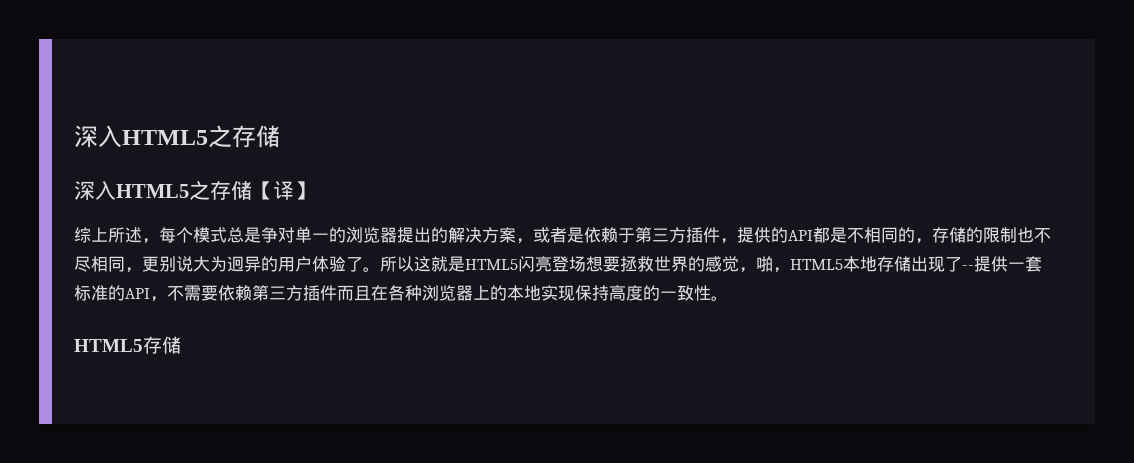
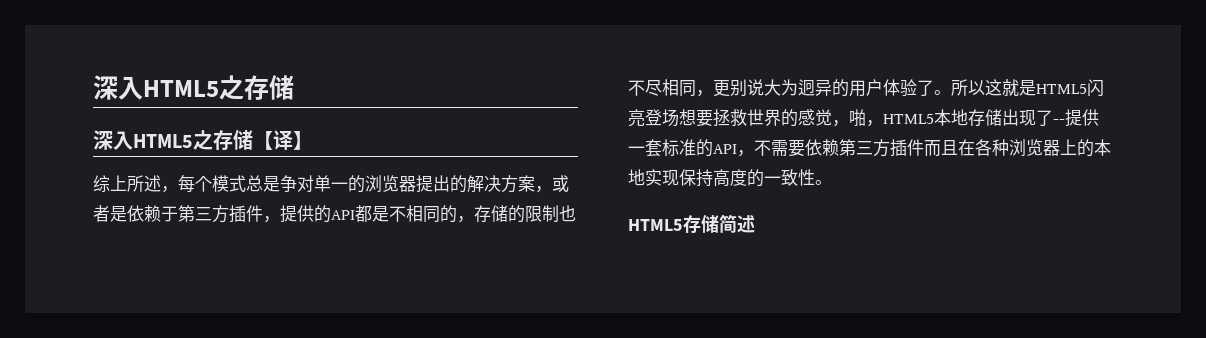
- HTML5存储
+ HTML5存储简述

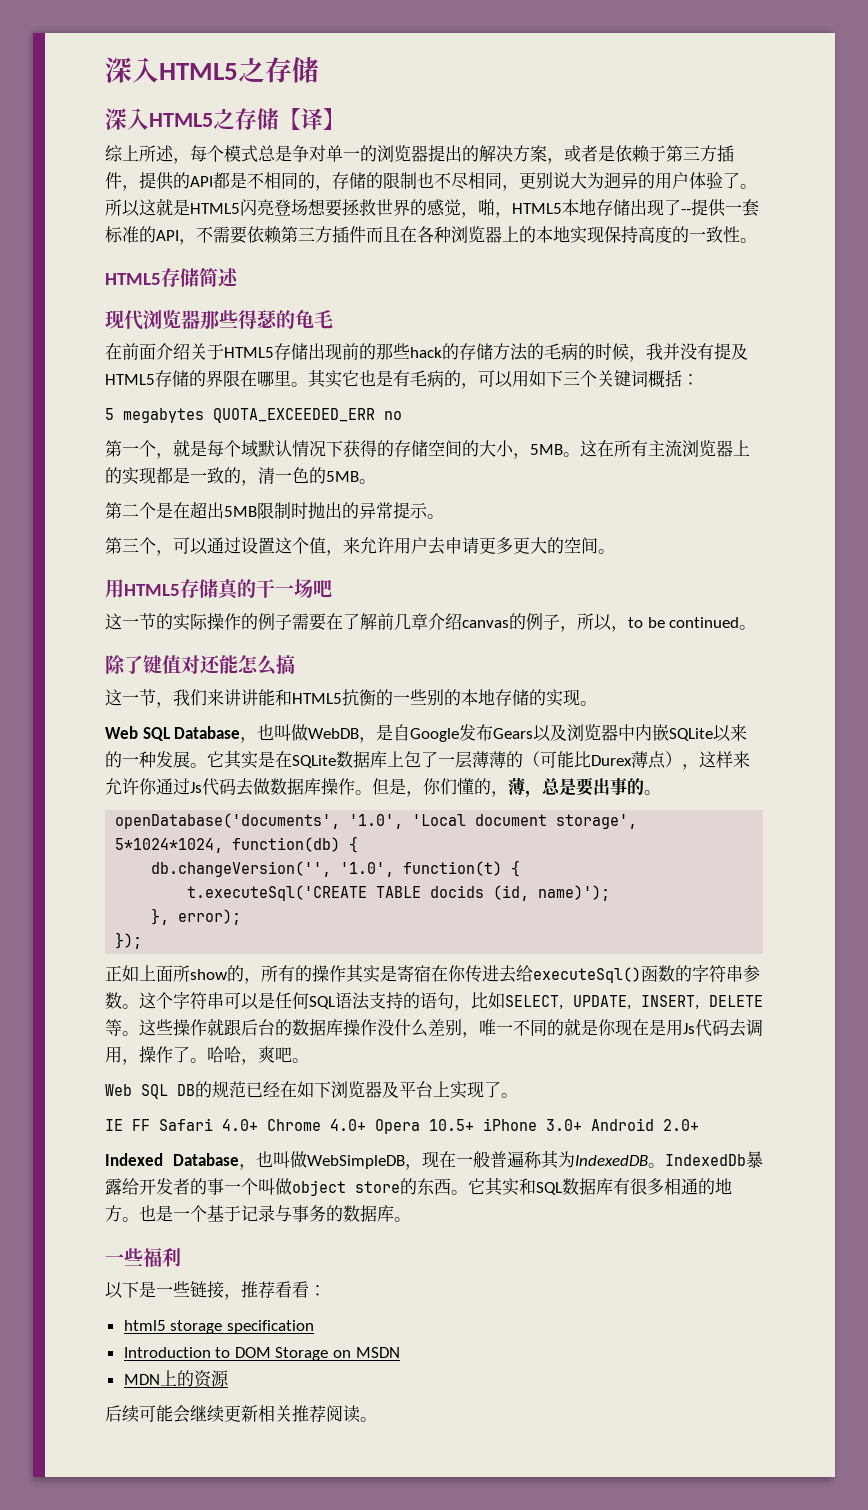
+ 现代浏览器那些得瑟的龟毛
+ 在前面介绍关于HTML5存储出现前的那些hack的存储方法的毛病的时候，我并没有提及HTML5存储的界限在哪里。其实它也是有毛病的，可以用如下三个关键词概括：
+ 5 megabytes QUOTA_EXCEEDED_ERR no
+ 第一个，就是每个域默认情况下获得的存储空间的大小，5MB。这在所有主流浏览器上的实现都是一致的，清一色的5MB。
+ 第二个是在超出5MB限制时抛出的异常提示。
+ 第三个，可以通过设置这个值，来允许用户去申请更多更大的空间。
+ 用HTML5存储真的干一场吧
+ 这一节的实际操作的例子需要在了解前几章介绍canvas的例子，所以，to be continued。
+ 除了键值对还能怎么搞
+ 这一节，我们来讲讲能和HTML5抗衡的一些别的本地存储的实现。
+ Web SQL Database，也叫做WebDB，是自Google发布Gears以及浏览器中内嵌SQLite以来的一种发展。它其实是在SQLite数据库上包了一层薄薄的（可能比Durex薄点），这样来允许你通过Js代码去做数据库操作。但是，你们懂的，薄，总是要出事的。
+ openDatabase('documents', '1.0', 'Local document storage', 5*1024*1024, function(db) {
+ db.changeVersion('', '1.0', function(t) {
+ t.executeSql('CREATE TABLE docids (id, name)');
+ }, error);
+ });
+ 正如上面所show的，所有的操作其实是寄宿在你传进去给executeSql()函数的字符串参数。这个字符串可以是任何SQL语法支持的语句，比如SELECT, UPDATE, INSERT, DELETE等。这些操作就跟后台的数据库操作没什么差别，唯一不同的就是你现在是用Js代码去调用，操作了。哈哈，爽吧。
+ Web SQL DB的规范已经在如下浏览器及平台上实现了。
+ IE FF Safari 4.0+ Chrome 4.0+ Opera 10.5+ iPhone 3.0+ Android 2.0+
+ Indexed Database，也叫做WebSimpleDB，现在一般普遍称其为IndexedDB。IndexedDb暴露给开发者的事一个叫做object store的东西。它其实和SQL数据库有很多相通的地方。也是一个基于记录与事务的数据库。
+ 一些福利
+ 以下是一些链接，推荐看看：
+ html5 storage specification
+ Introduction to DOM Storage on MSDN
+ MDN上的资源
+ 后续可能会继续更新相关推荐阅读。

